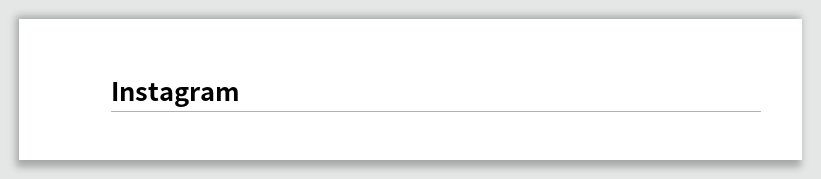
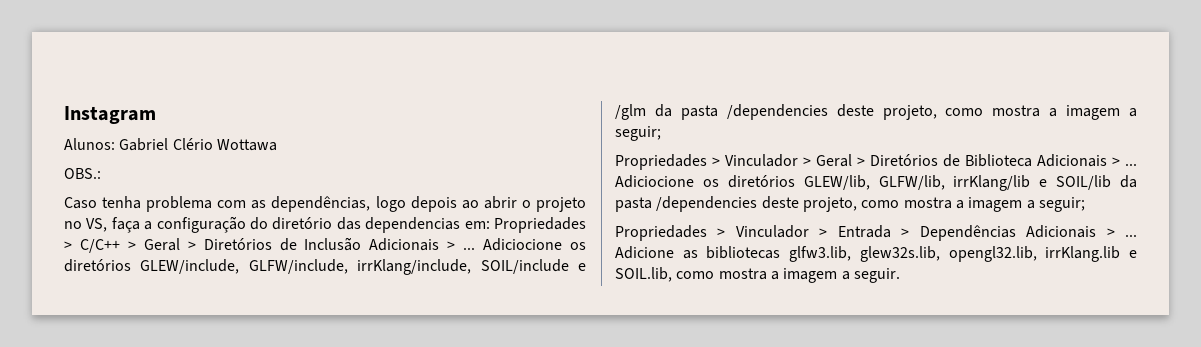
+ Alunos: Gabriel Clério Wottawa
+ OBS.:
+ Caso tenha problema com as dependências, logo depois ao abrir o projeto no VS, faça a configuração do diretório das dependencias em: Propriedades > C/C++ > Geral > Diretórios de Inclusão Adicionais > ... Adiciocione os diretórios GLEW/include, GLFW/include, irrKlang/include, SOIL/include e /glm da pasta /dependencies deste projeto, como mostra a imagem a seguir;
+ Propriedades > Vinculador > Geral > Diretórios de Biblioteca Adicionais > ... Adiciocione os diretórios GLEW/lib, GLFW/lib, irrKlang/lib e SOIL/lib da pasta /dependencies deste projeto, como mostra a imagem a seguir;
+ Propriedades > Vinculador > Entrada > Dependências Adicionais > ... Adicione as bibliotecas glfw3.lib, glew32s.lib, opengl32.lib, irrKlang.lib e SOIL.lib, como mostra a imagem a seguir.

